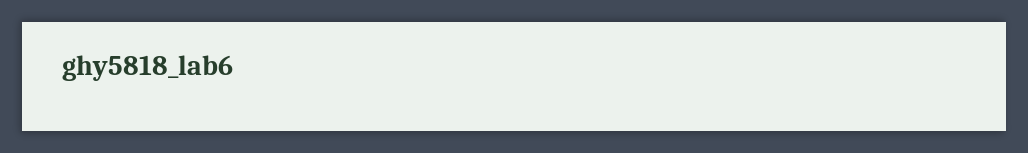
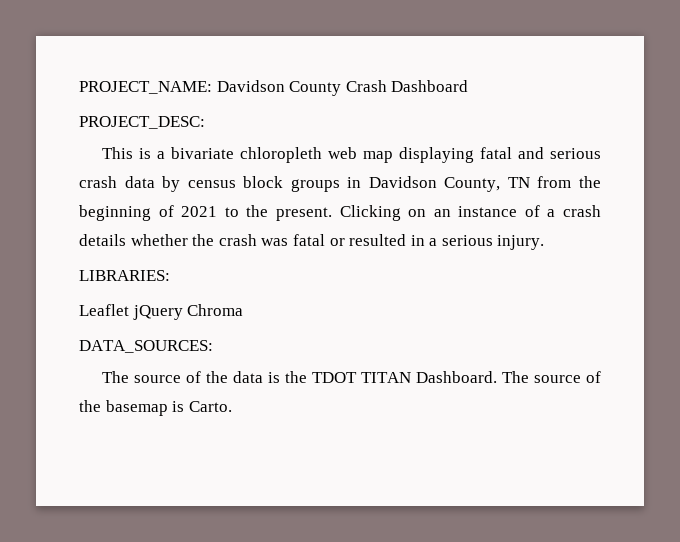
- ghy5818_lab6
+ PROJECT_NAME: Davidson County Crash Dashboard
+ PROJECT_DESC:
+ This is a bivariate chloropleth web map displaying fatal and serious crash data by census block groups in Davidson County, TN from the beginning of 2021 to the present. Clicking on an instance of a crash details whether the crash was fatal or resulted in a serious injury.
+ LIBRARIES:
+ Leaflet jQuery Chroma
+ DATA_SOURCES:
+ The source of the data is the TDOT TITAN Dashboard. The source of the basemap is Carto.

